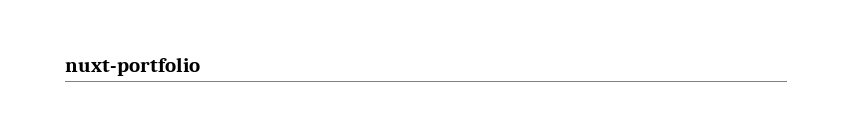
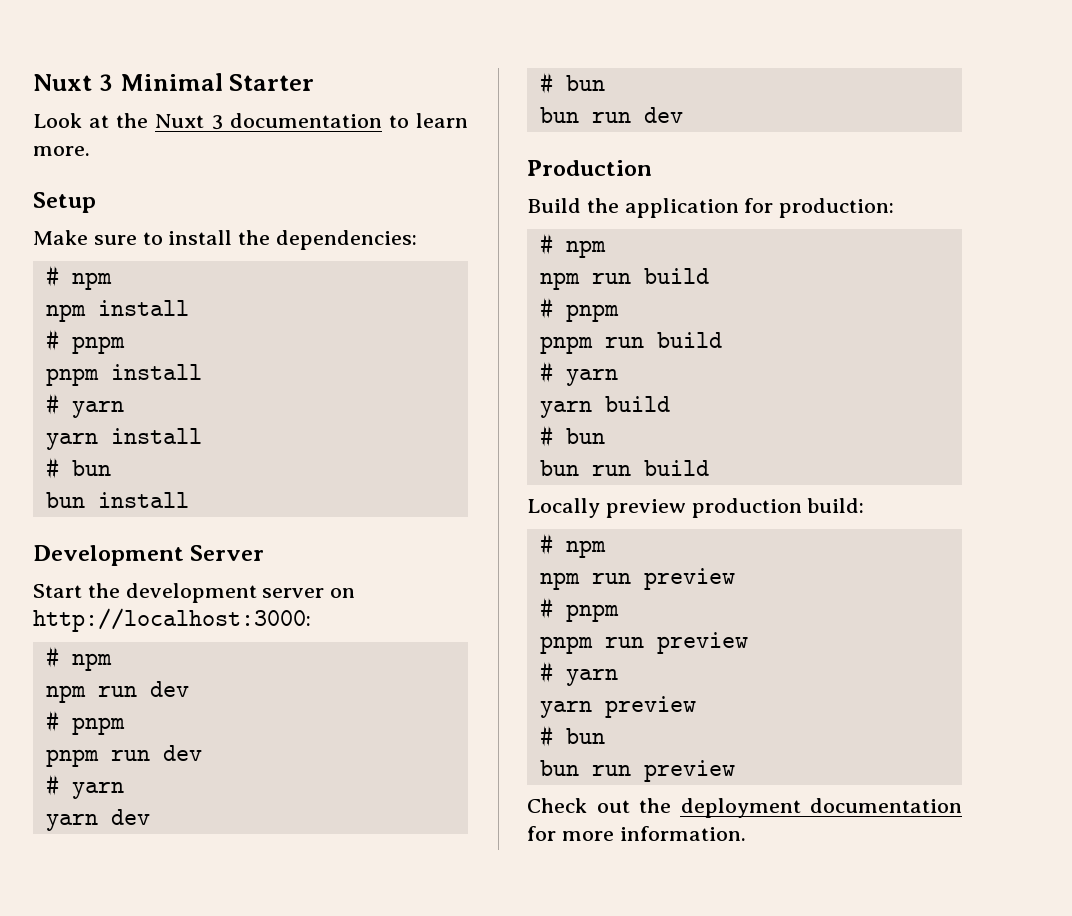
- nuxt-portfolio
+ Nuxt 3 Minimal Starter
+ Look at the Nuxt 3 documentation to learn more.
+ Setup
+ Make sure to install the dependencies:
+ # npm
+ npm install
+ # pnpm
+ pnpm install
+ # yarn
+ yarn install
+ # bun
+ bun install
+ Development Server
+ Start the development server on http://localhost:3000:
+ # npm
+ npm run dev
+ # pnpm
+ pnpm run dev
+ # yarn
+ yarn dev
+ # bun
+ bun run dev
+ Production
+ Build the application for production:
+ # npm
+ npm run build
+ # pnpm
+ pnpm run build
+ # yarn
+ yarn build
+ # bun
+ bun run build
+ Locally preview production build:
+ # npm
+ npm run preview
+ # pnpm
+ pnpm run preview
+ # yarn
+ yarn preview
+ # bun
+ bun run preview
+ Check out the deployment documentation for more information.

